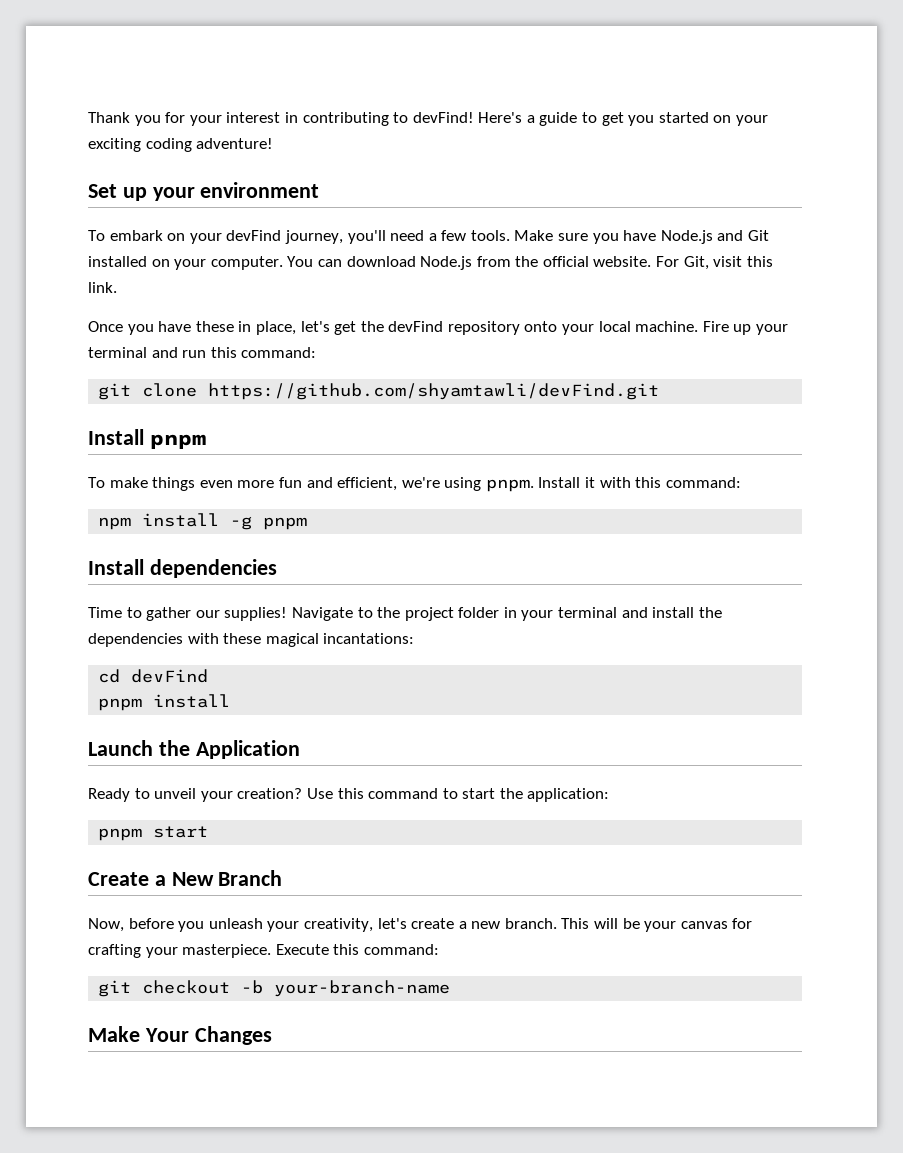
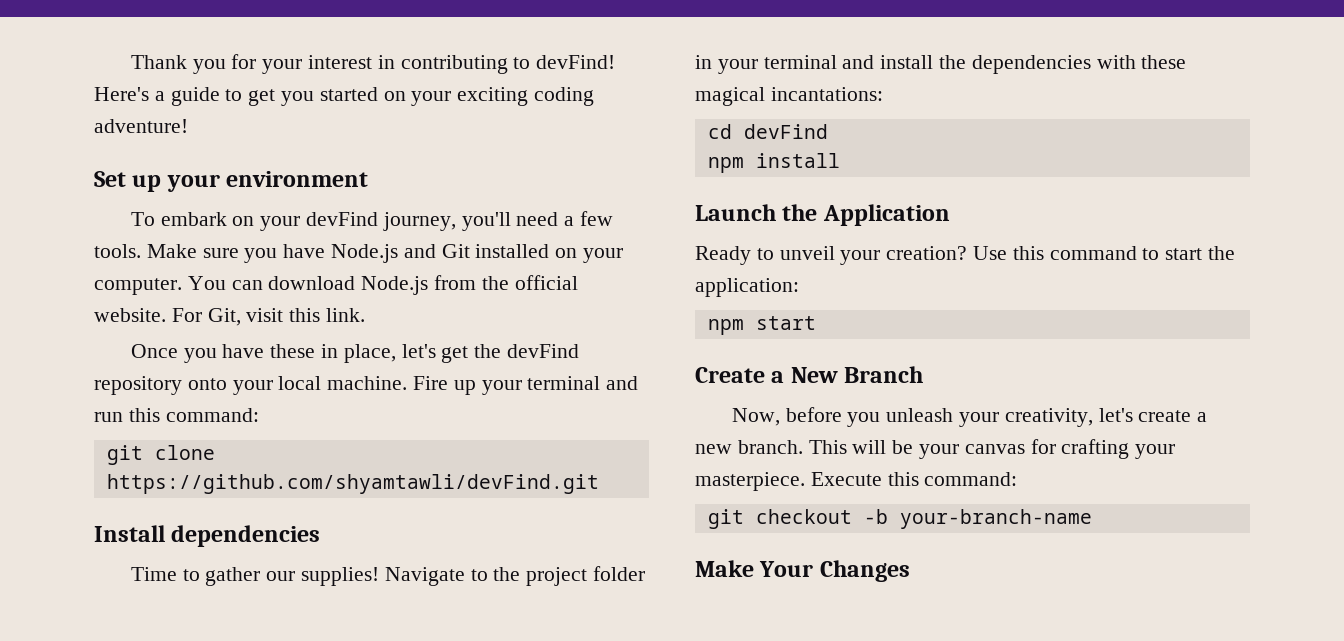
- Install pnpm
- To make things even more fun and efficient, we're using pnpm. Install it with this command:
- npm install -g pnpm
- pnpm install
+ npm install
- pnpm start
+ npm start

